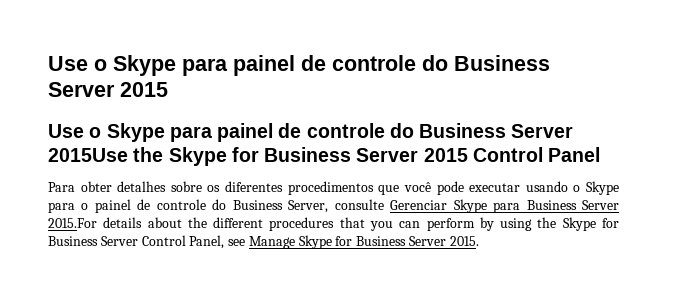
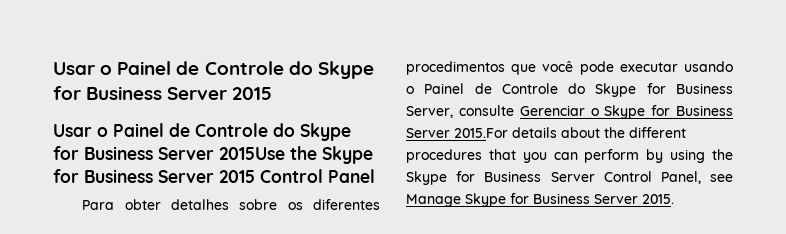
- Use o Skype para painel de controle do Business Server 2015
- Use o Skype para painel de controle do Business Server 2015Use the Skype for Business Server 2015 Control Panel
+ Usar o Painel de Controle do Skype for Business Server 2015
+ Usar o Painel de Controle do Skype for Business Server 2015Use the Skype for Business Server 2015 Control Panel
- Para obter detalhes sobre os diferentes procedimentos que você pode executar usando o Skype para o painel de controle do Business Server, consulte Gerenciar Skype para Business Server 2015.For details about the different procedures that you can perform by using the Skype for Business Server Control Panel, see Manage Skype for Business Server 2015.
+ Para obter detalhes sobre os diferentes procedimentos que você pode executar usando o Painel de Controle do Skype for Business Server, consulte Gerenciar o Skype for Business Server 2015.For details about the different procedures that you can perform by using the Skype for Business Server Control Panel, see Manage Skype for Business Server 2015.

